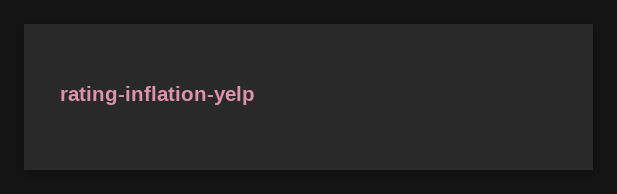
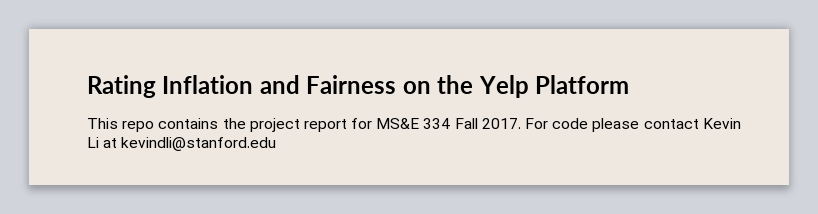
- rating-inflation-yelp
+ Rating Inflation and Fairness on the Yelp Platform
+ This repo contains the project report for MS&E 334 Fall 2017. For code please contact Kevin Li at kevindli@stanford.edu

